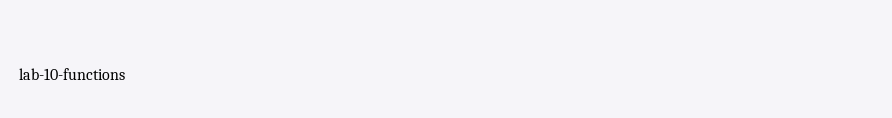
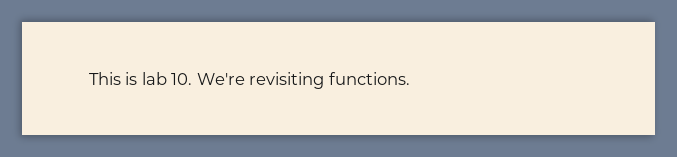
- lab-10-functions
+ This is lab 10. We're revisiting functions.

